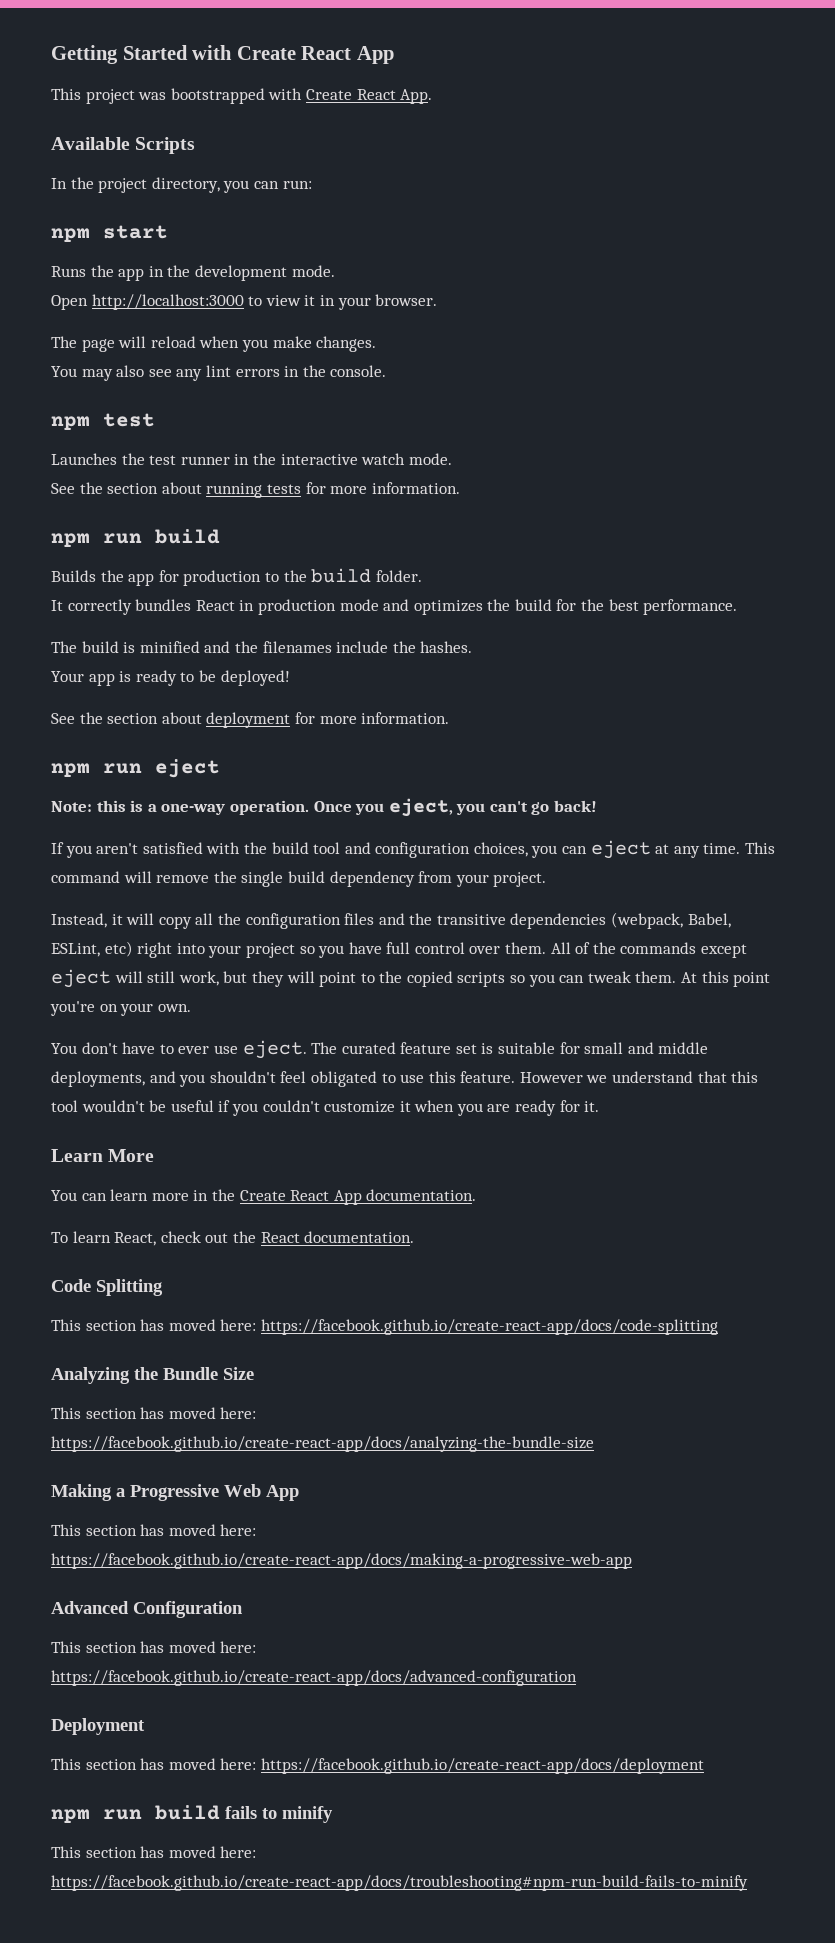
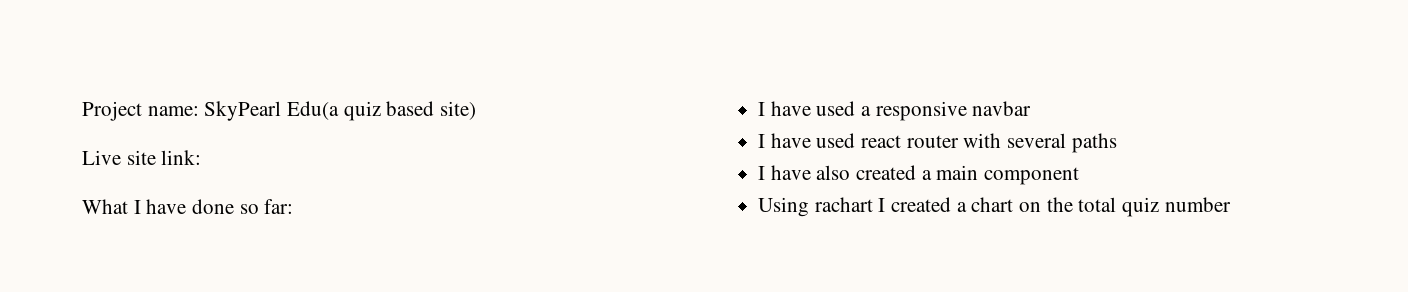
- Getting Started with Create React App
- This project was bootstrapped with Create React App.
- Available Scripts
- In the project directory, you can run:
- npm start
- Runs the app in the development mode.
- Open http://localhost:3000 to view it in your browser.
- The page will reload when you make changes.
- You may also see any lint errors in the console.
- npm test
- Launches the test runner in the interactive watch mode.
- See the section about running tests for more information.
- npm run build
- Builds the app for production to the build folder.
- It correctly bundles React in production mode and optimizes the build for the best performance.
- The build is minified and the filenames include the hashes.
- Your app is ready to be deployed!
- See the section about deployment for more information.
- npm run eject
- Note: this is a one-way operation. Once you eject, you can't go back!
- If you aren't satisfied with the build tool and configuration choices, you can eject at any time. This command will remove the single build dependency from your project.
- Instead, it will copy all the configuration files and the transitive dependencies (webpack, Babel, ESLint, etc) right into your project so you have full control over them. All of the commands except eject will still work, but they will point to the copied scripts so you can tweak them. At this point you're on your own.
- You don't have to ever use eject. The curated feature set is suitable for small and middle deployments, and you shouldn't feel obligated to use this feature. However we understand that this tool wouldn't be useful if you couldn't customize it when you are ready for it.
- Learn More
- You can learn more in the Create React App documentation.
- To learn React, check out the React documentation.
- Code Splitting
- This section has moved here: https://facebook.github.io/create-react-app/docs/code-splitting
- Analyzing the Bundle Size
- This section has moved here: https://facebook.github.io/create-react-app/docs/analyzing-the-bundle-size
- Making a Progressive Web App
- This section has moved here: https://facebook.github.io/create-react-app/docs/making-a-progressive-web-app
- Advanced Configuration
- This section has moved here: https://facebook.github.io/create-react-app/docs/advanced-configuration
- Deployment
- This section has moved here: https://facebook.github.io/create-react-app/docs/deployment
- npm run build fails to minify
- This section has moved here: https://facebook.github.io/create-react-app/docs/troubleshooting#npm-run-build-fails-to-minify
+ Project name: SkyPearl Edu(a quiz based site)
+ Live site link:
+ What I have done so far:
+ I have used a responsive navbar
+ I have used react router with several paths
+ I have also created a main component
+ Using rachart I created a chart on the total quiz number

